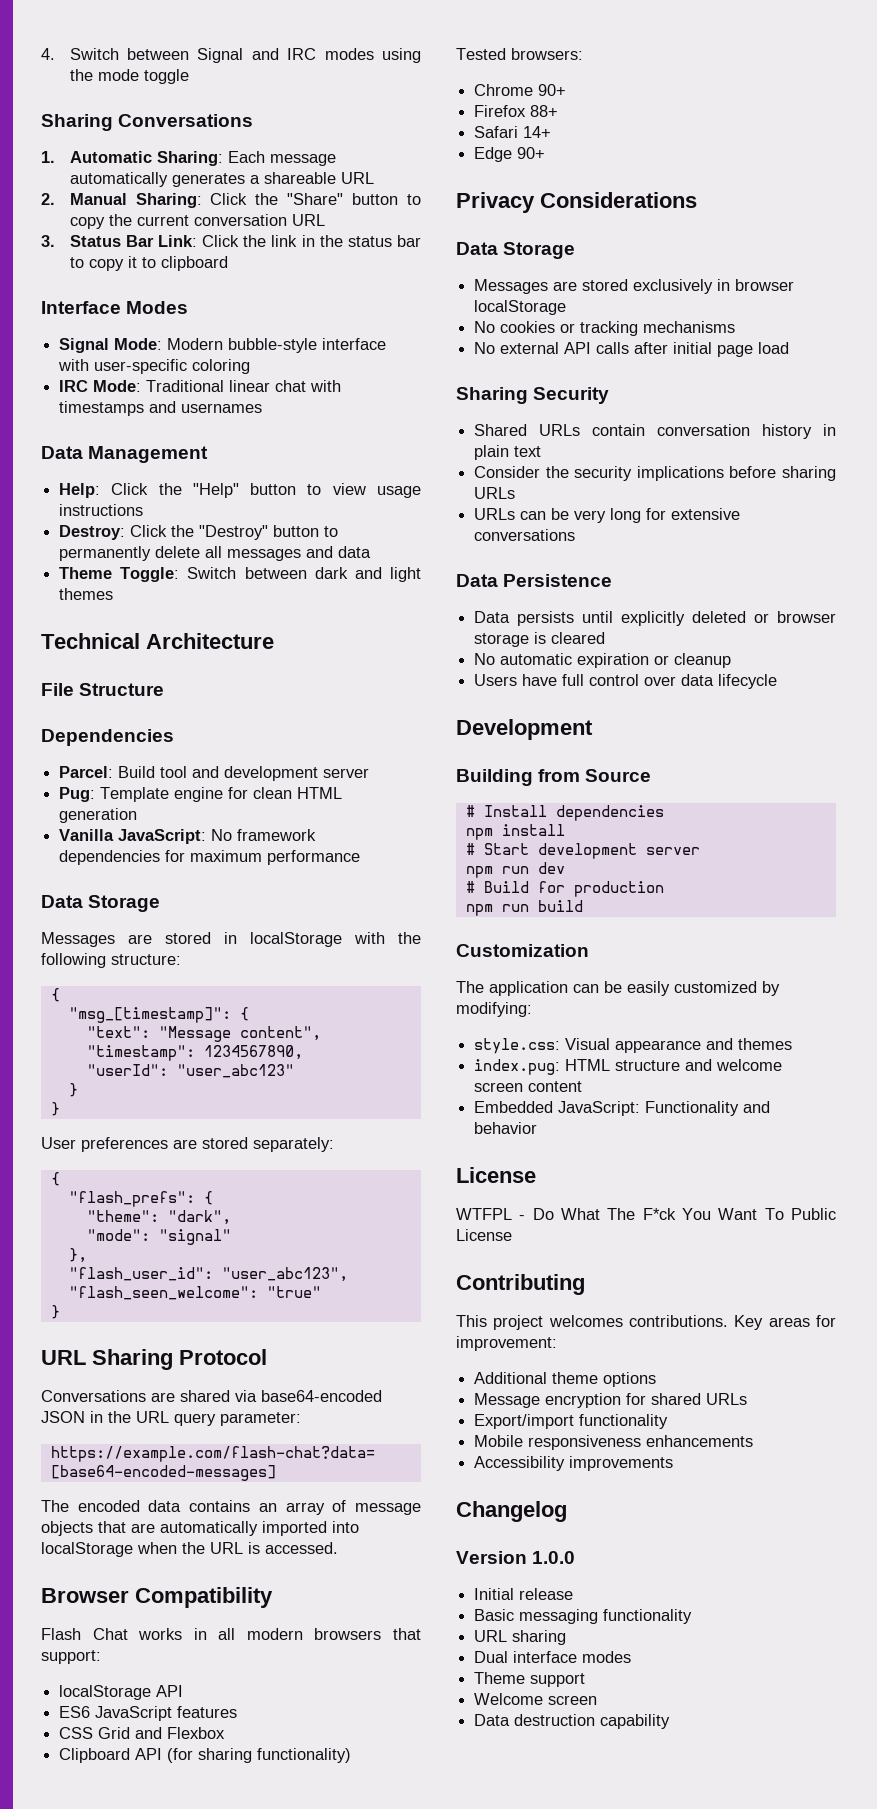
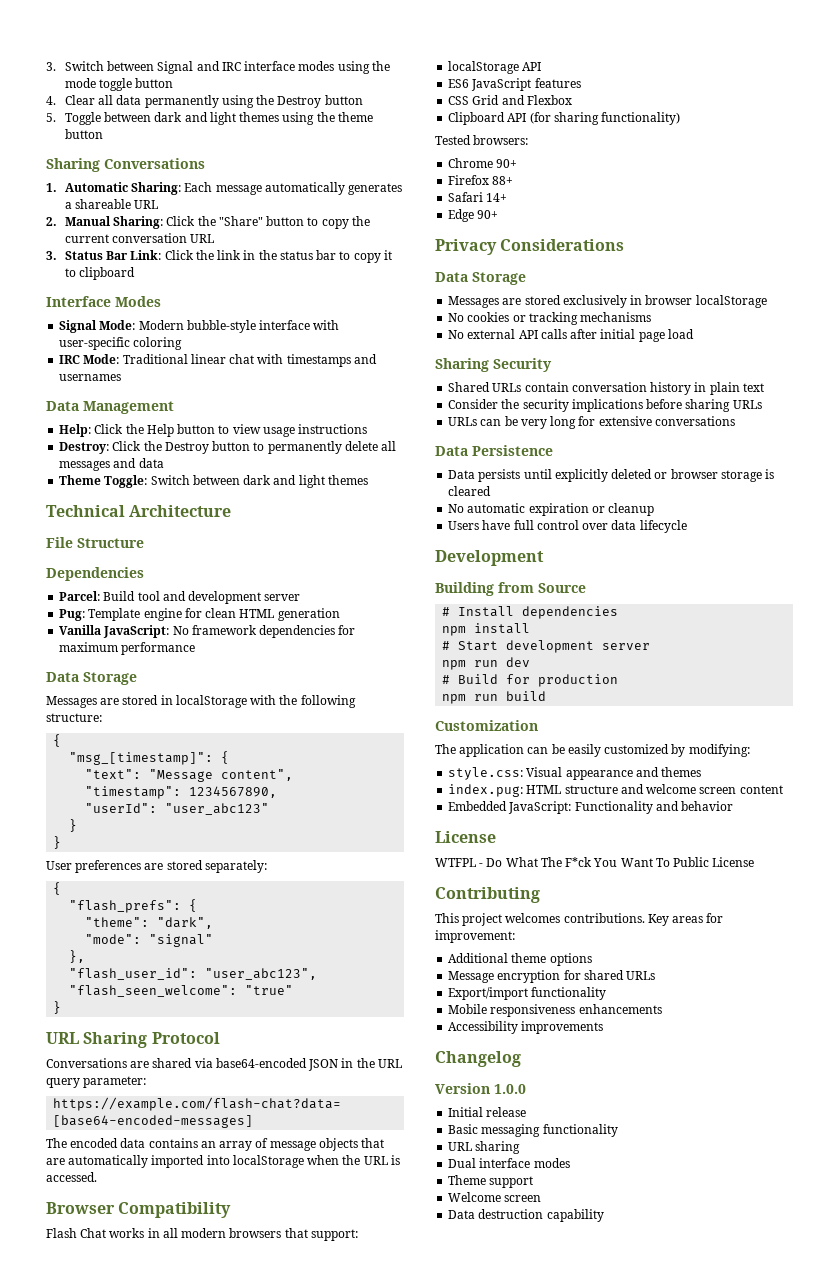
- 4. Switch between Signal and IRC modes using the mode toggle
+ 3. Switch between Signal and IRC interface modes using the mode toggle button
+ 4. Clear all data permanently using the Destroy button
+ 5. Toggle between dark and light themes using the theme button
- Help: Click the "Help" button to view usage instructions
+ Help: Click the Help button to view usage instructions
- Destroy: Click the "Destroy" button to permanently delete all messages and data
+ Destroy: Click the Destroy button to permanently delete all messages and data

